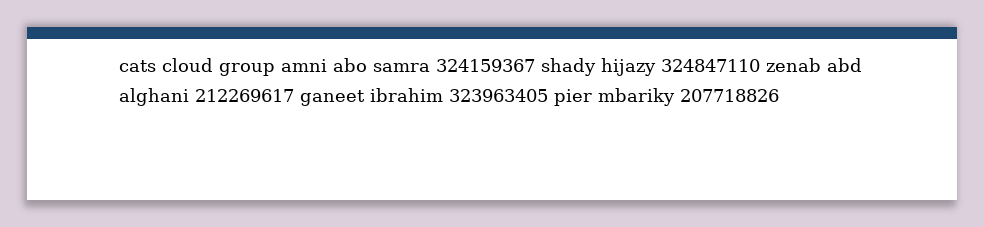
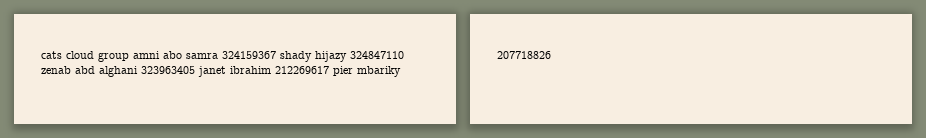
- cats cloud group amni abo samra 324159367 shady hijazy 324847110 zenab abd alghani 212269617 ganeet ibrahim 323963405 pier mbariky 207718826
+ cats cloud group amni abo samra 324159367 shady hijazy 324847110 zenab abd alghani 323963405 janet ibrahim 212269617 pier mbariky 207718826

